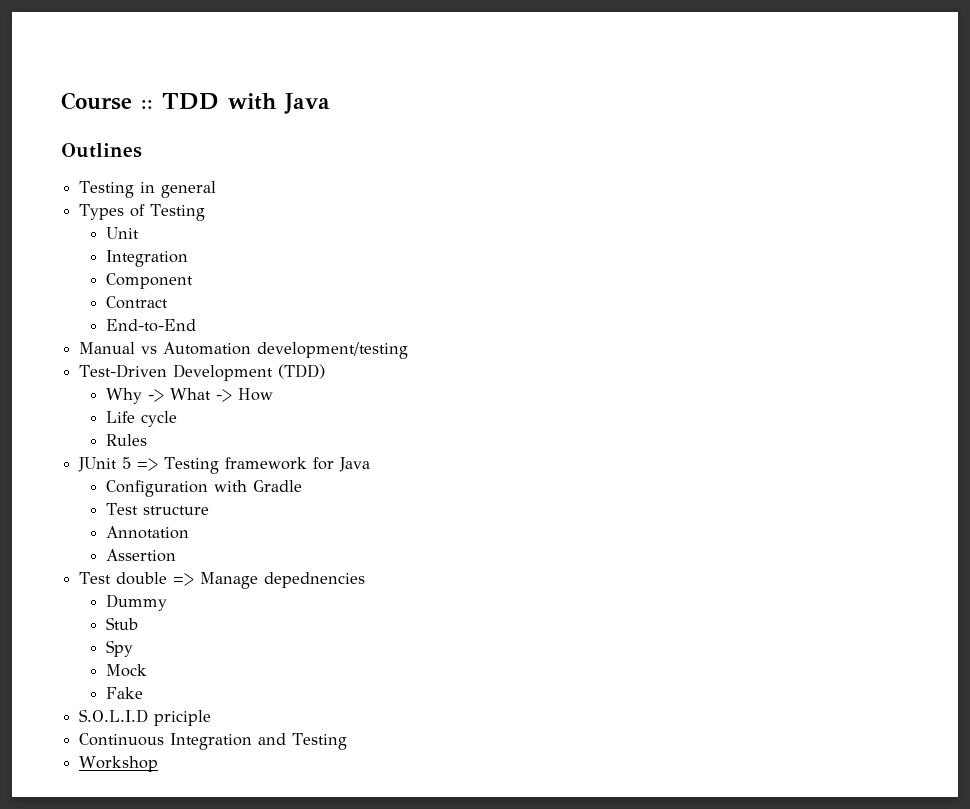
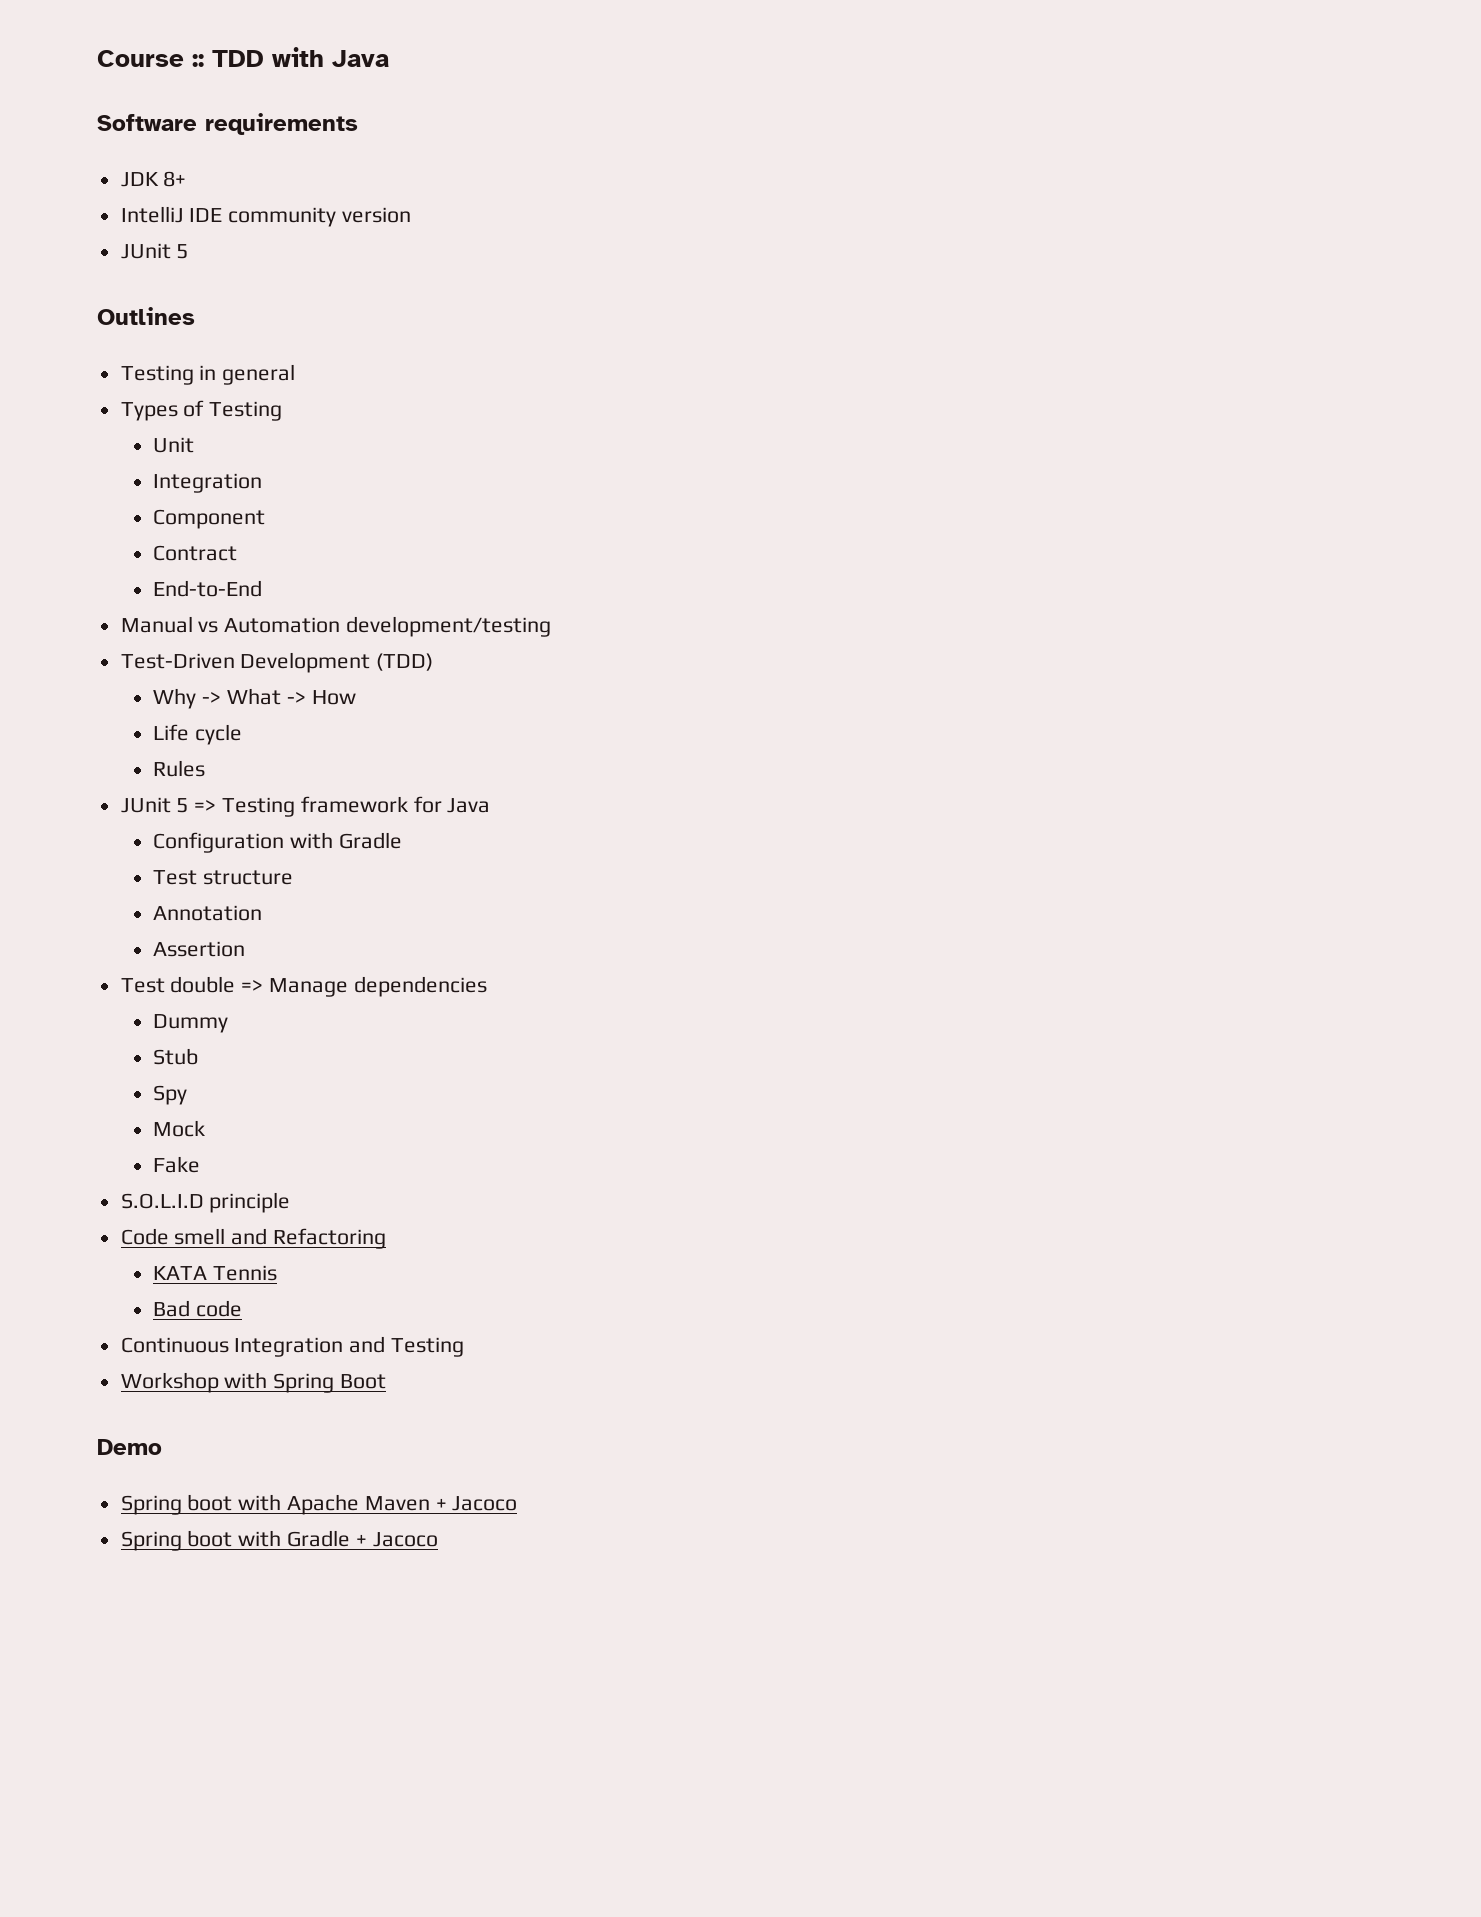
+ Software requirements
+ JDK 8+
+ IntelliJ IDE community version
+ JUnit 5
- Test double => Manage depednencies
+ Test double => Manage dependencies
- S.O.L.I.D priciple
+ S.O.L.I.D principle
+ Code smell and Refactoring
+ KATA Tennis
+ Bad code
- Workshop
+ Workshop with Spring Boot
+ Demo
+ Spring boot with Apache Maven + Jacoco
+ Spring boot with Gradle + Jacoco

